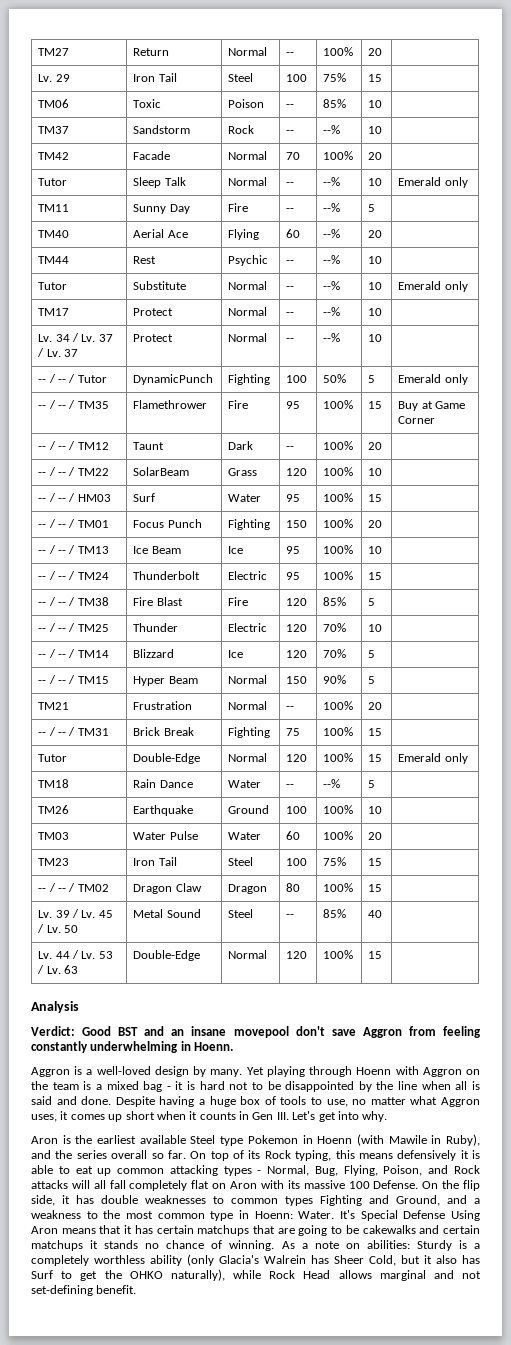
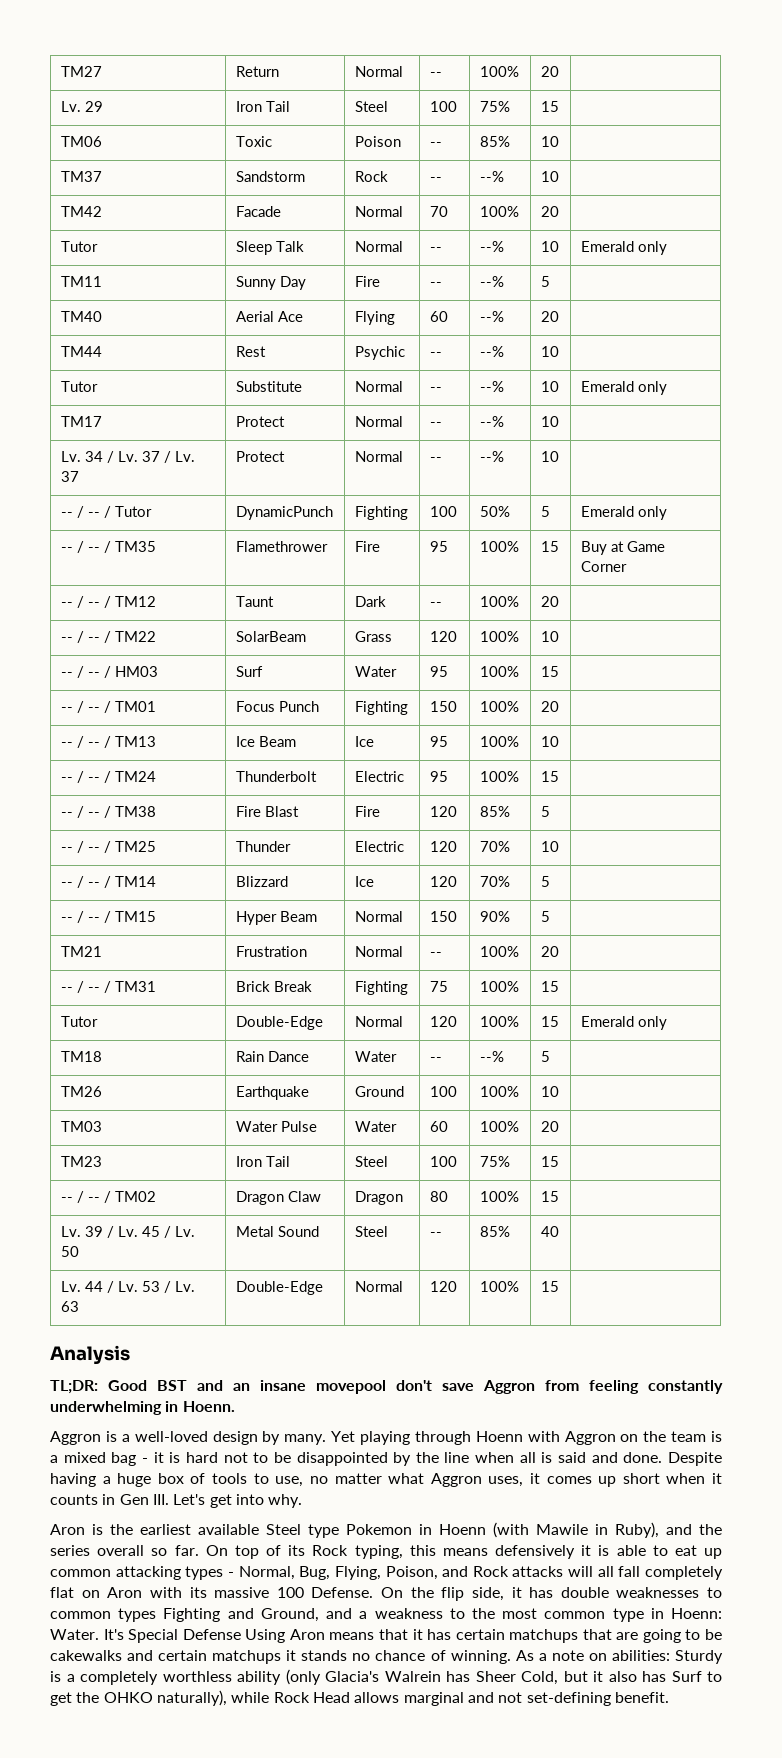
- Verdict: Good BST and an insane movepool don't save Aggron from feeling constantly underwhelming in Hoenn.
+ TL;DR: Good BST and an insane movepool don't save Aggron from feeling constantly underwhelming in Hoenn.

